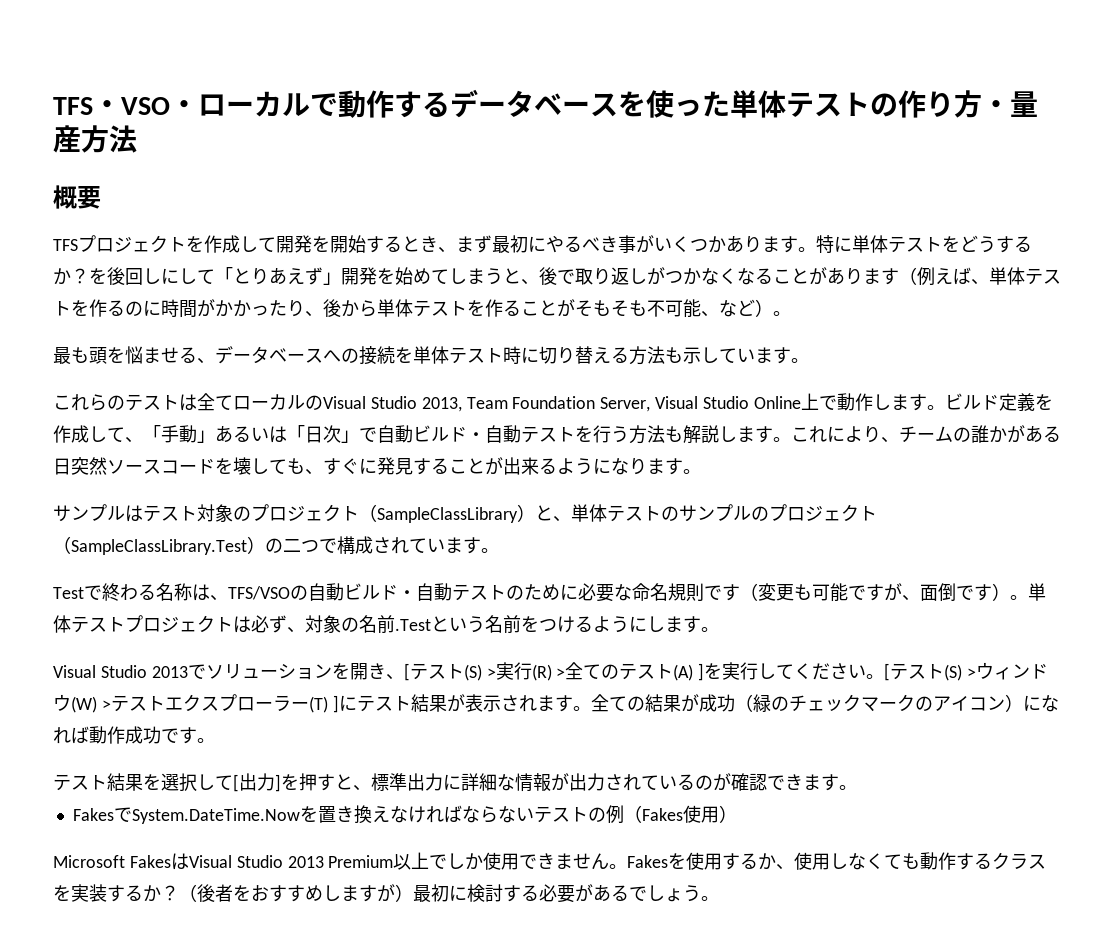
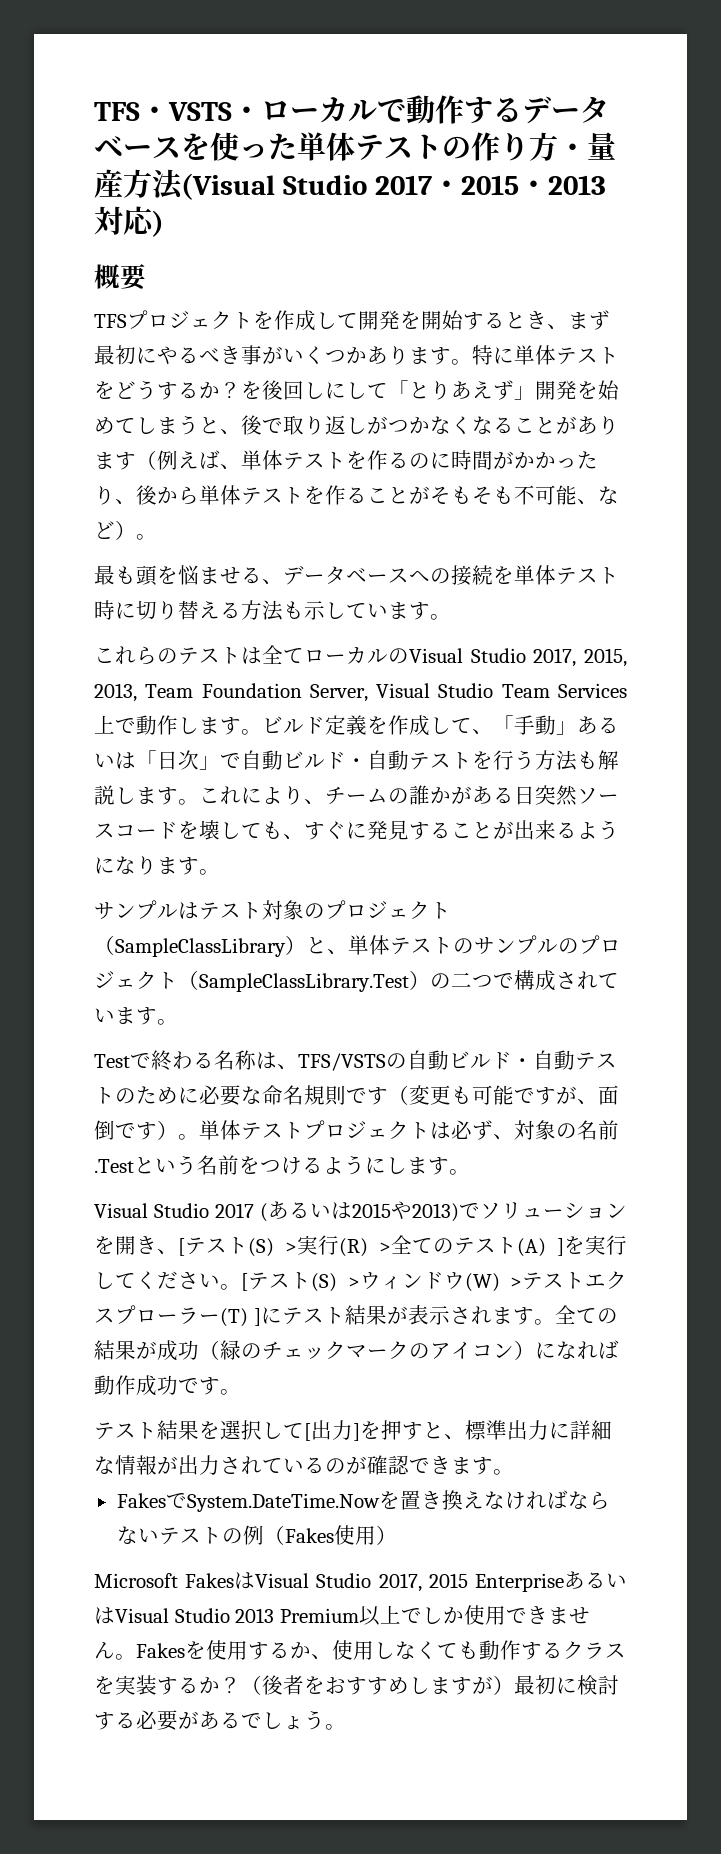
- TFS・VSO・ローカルで動作するデータベースを使った単体テストの作り方・量産方法
+ TFS・VSTS・ローカルで動作するデータベースを使った単体テストの作り方・量産方法(Visual Studio 2017・2015・2013対応)
- これらのテストは全てローカルのVisual Studio 2013, Team Foundation Server, Visual Studio Online上で動作します。
+ これらのテストは全てローカルのVisual Studio 2017, 2015, 2013, Team Foundation Server, Visual Studio Team Services上で動作します。
- Testで終わる名称は、TFS/VSOの自動ビルド・自動テストのために必要な命名規則です（変更も可能ですが、面倒です）。
+ Testで終わる名称は、TFS/VSTSの自動ビルド・自動テストのために必要な命名規則です（変更も可能ですが、面倒です）。
- Visual Studio 2013でソリューションを開き、[テスト(S) >実行(R) >全てのテスト(A) ]を実行してください。
+ Visual Studio 2017 (あるいは2015や2013)でソリューションを開き、[テスト(S) >実行(R) >全てのテスト(A) ]を実行してください。
- Microsoft FakesはVisual Studio 2013 Premium以上でしか使用できません。
+ Microsoft FakesはVisual Studio 2017, 2015 EnterpriseあるいはVisual Studio 2013 Premium以上でしか使用できません。

